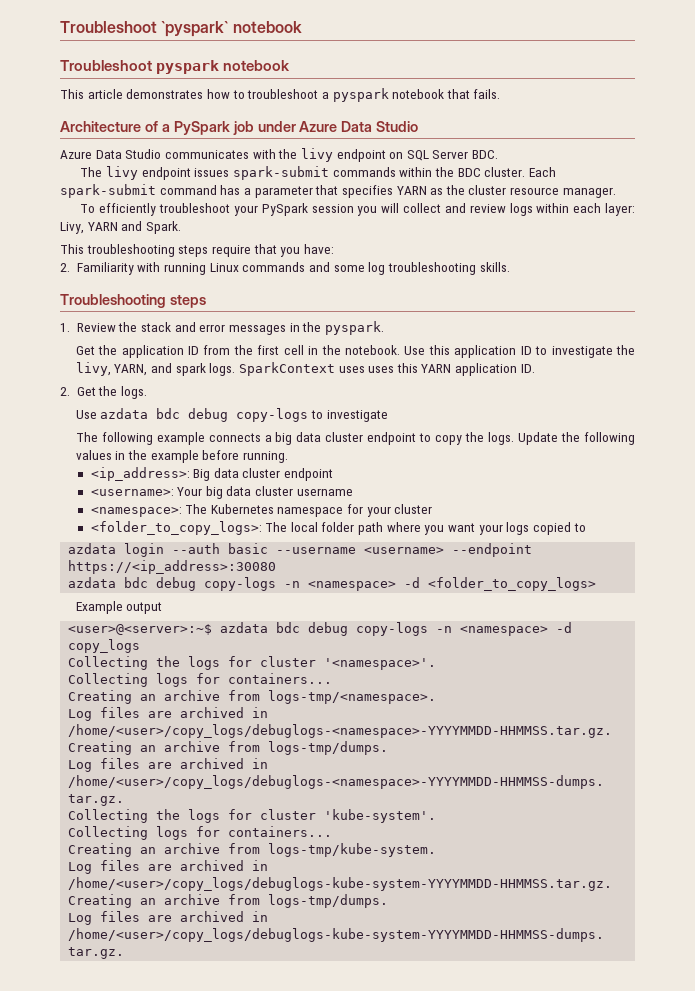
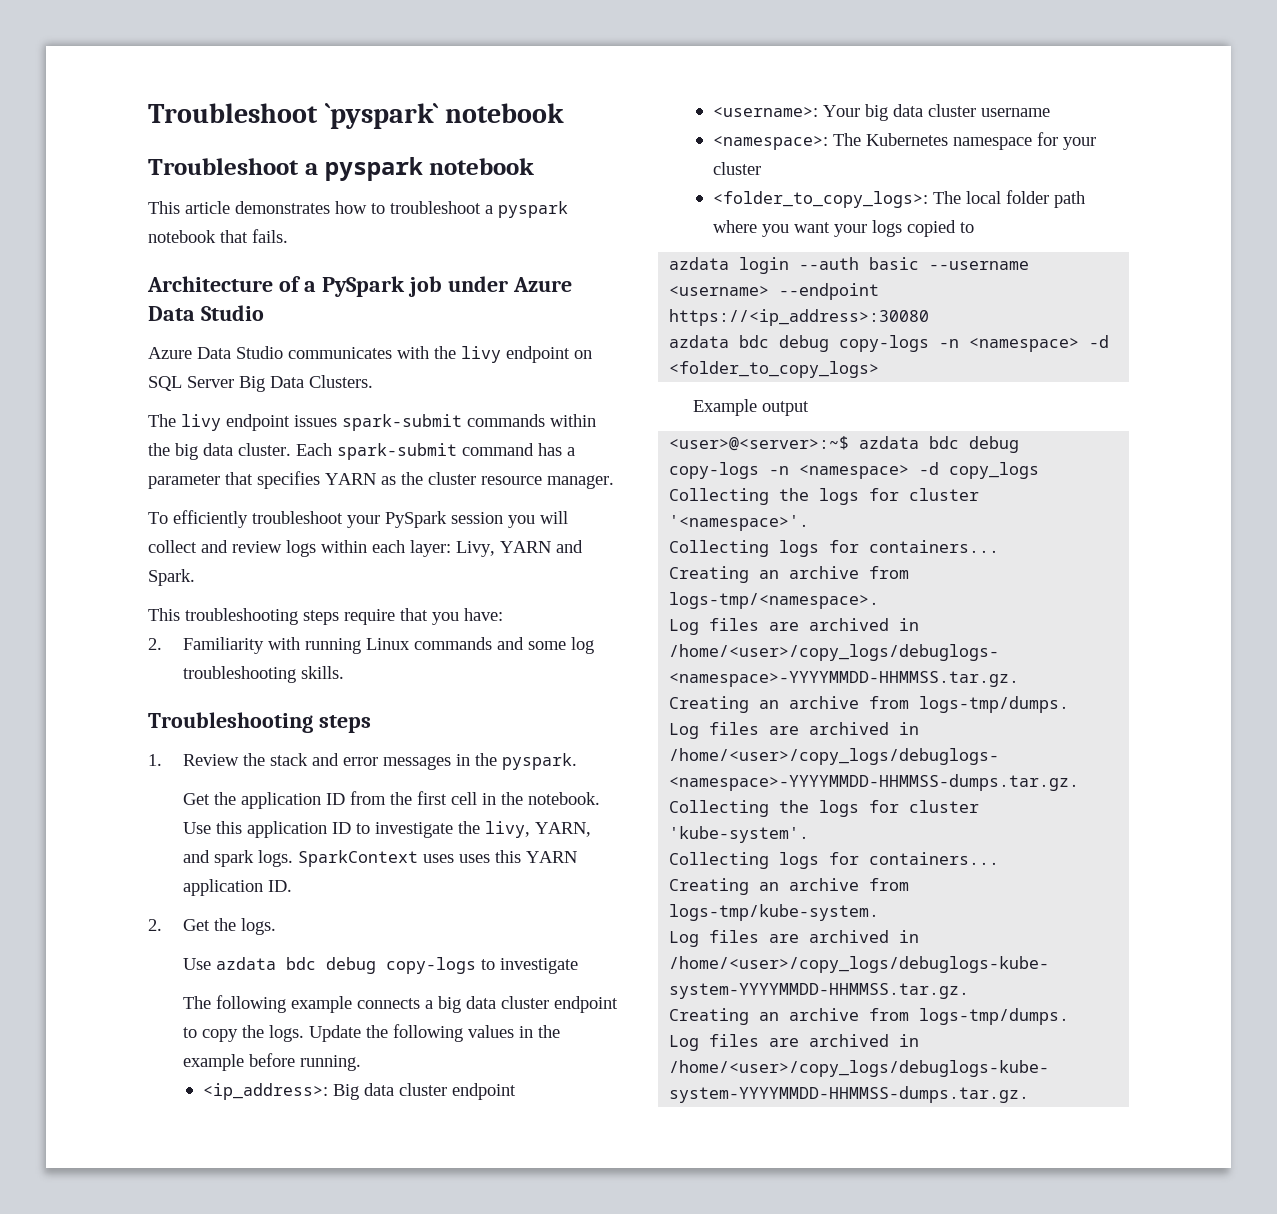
- Troubleshoot pyspark notebook
+ Troubleshoot a pyspark notebook
- Azure Data Studio communicates with the livy endpoint on SQL Server BDC.
+ Azure Data Studio communicates with the livy endpoint on SQL Server Big Data Clusters.
- The livy endpoint issues spark-submit commands within the BDC cluster.
+ The livy endpoint issues spark-submit commands within the big data cluster.

